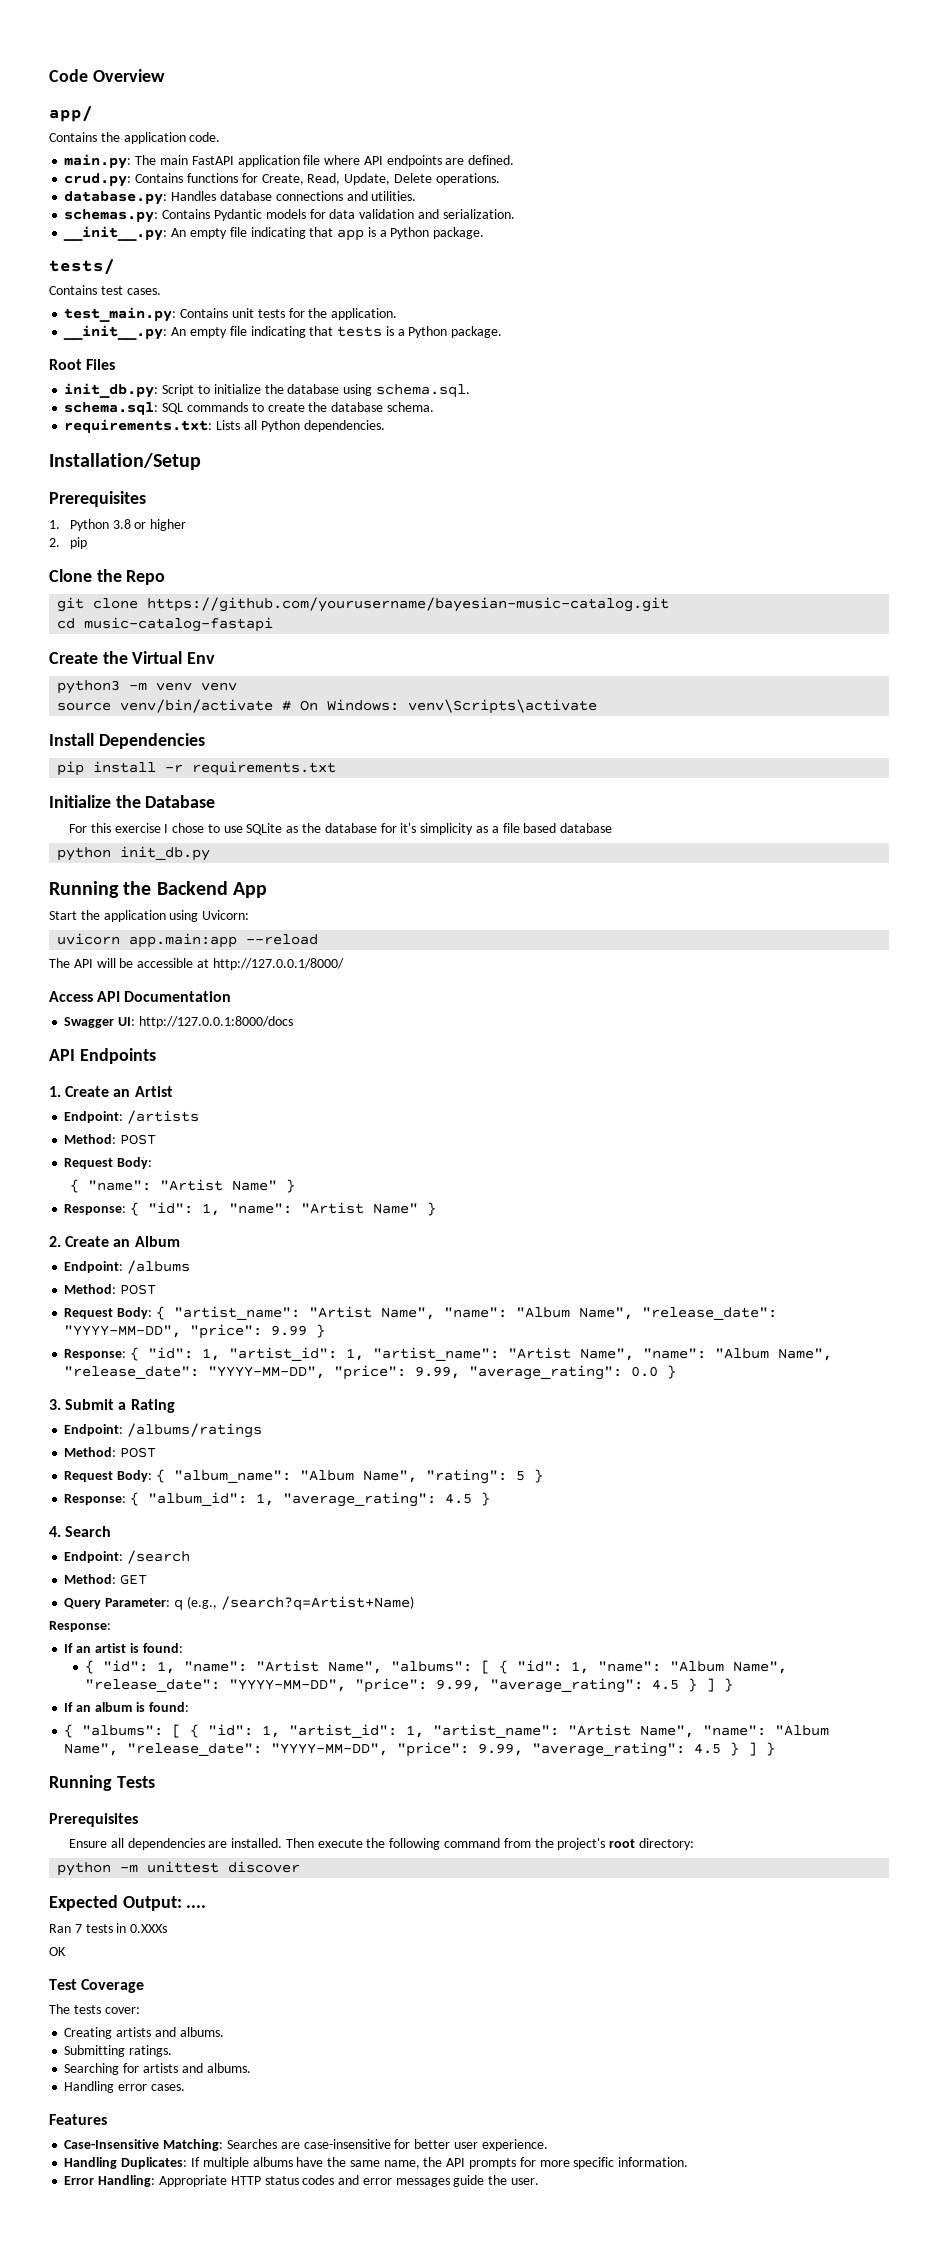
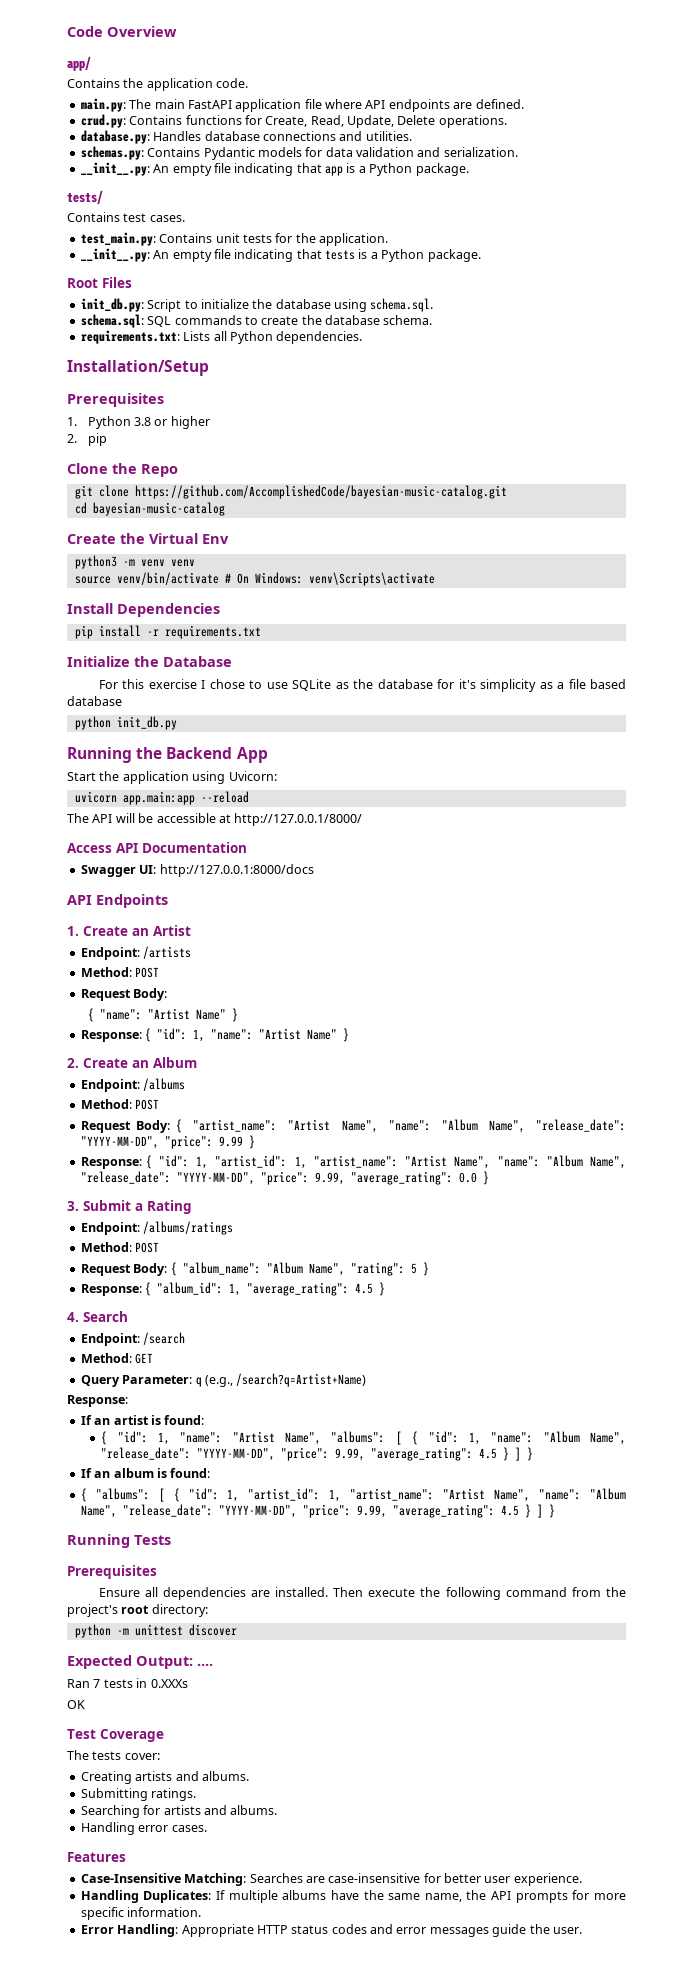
- git clone https://github.com/yourusername/bayesian-music-catalog.git
+ git clone https://github.com/AccomplishedCode/bayesian-music-catalog.git
- cd music-catalog-fastapi
+ cd bayesian-music-catalog

